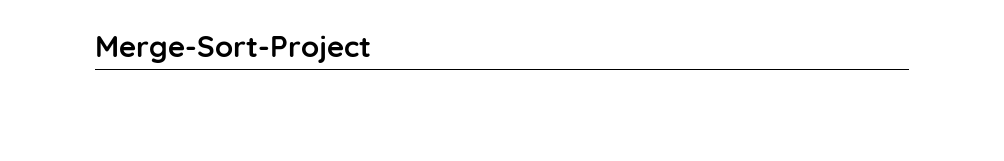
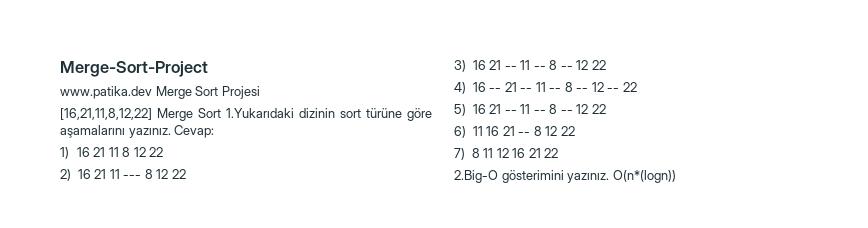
+ www.patika.dev Merge Sort Projesi
+ [16,21,11,8,12,22] Merge Sort 1.Yukarıdaki dizinin sort türüne göre aşamalarını yazınız. Cevap:
+ 1) 16 21 11 8 12 22
+ 2) 16 21 11 --- 8 12 22
+ 3) 16 21 -- 11 -- 8 -- 12 22
+ 4) 16 -- 21 -- 11 -- 8 -- 12 -- 22
+ 5) 16 21 -- 11 -- 8 -- 12 22
+ 6) 11 16 21 -- 8 12 22
+ 7) 8 11 12 16 21 22
+ 2.Big-O gösterimini yazınız. O(n*(logn))

